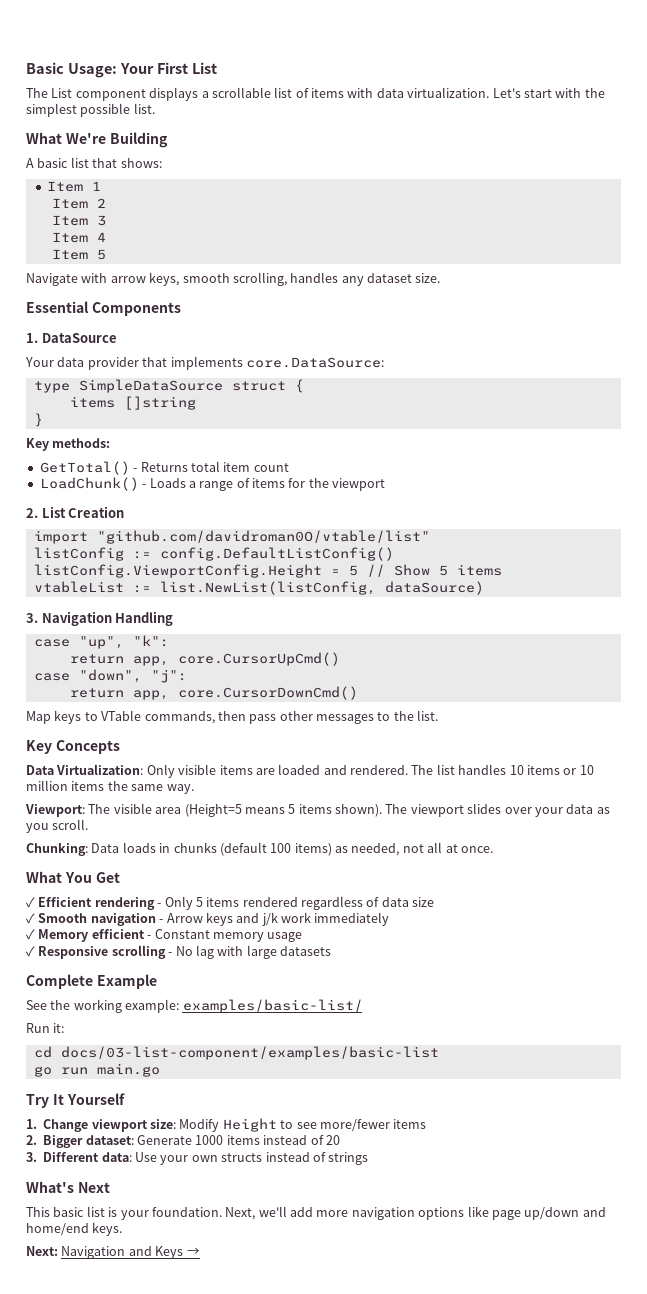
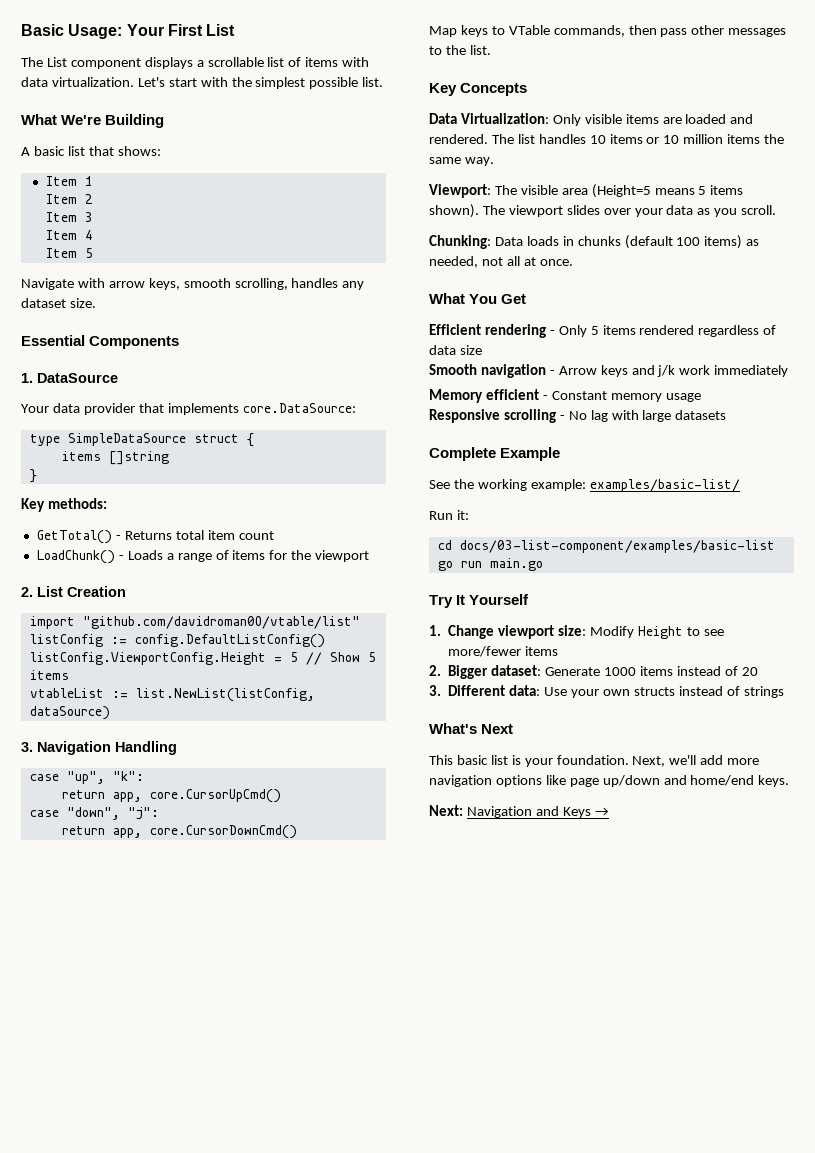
- ✓ Efficient rendering - Only 5 items rendered regardless of data size
+ Efficient rendering - Only 5 items rendered regardless of data size
- ✓ Smooth navigation - Arrow keys and j/k work immediately
+ Smooth navigation - Arrow keys and j/k work immediately
- ✓ Memory efficient - Constant memory usage
+ Memory efficient - Constant memory usage
- ✓ Responsive scrolling - No lag with large datasets
+ Responsive scrolling - No lag with large datasets

